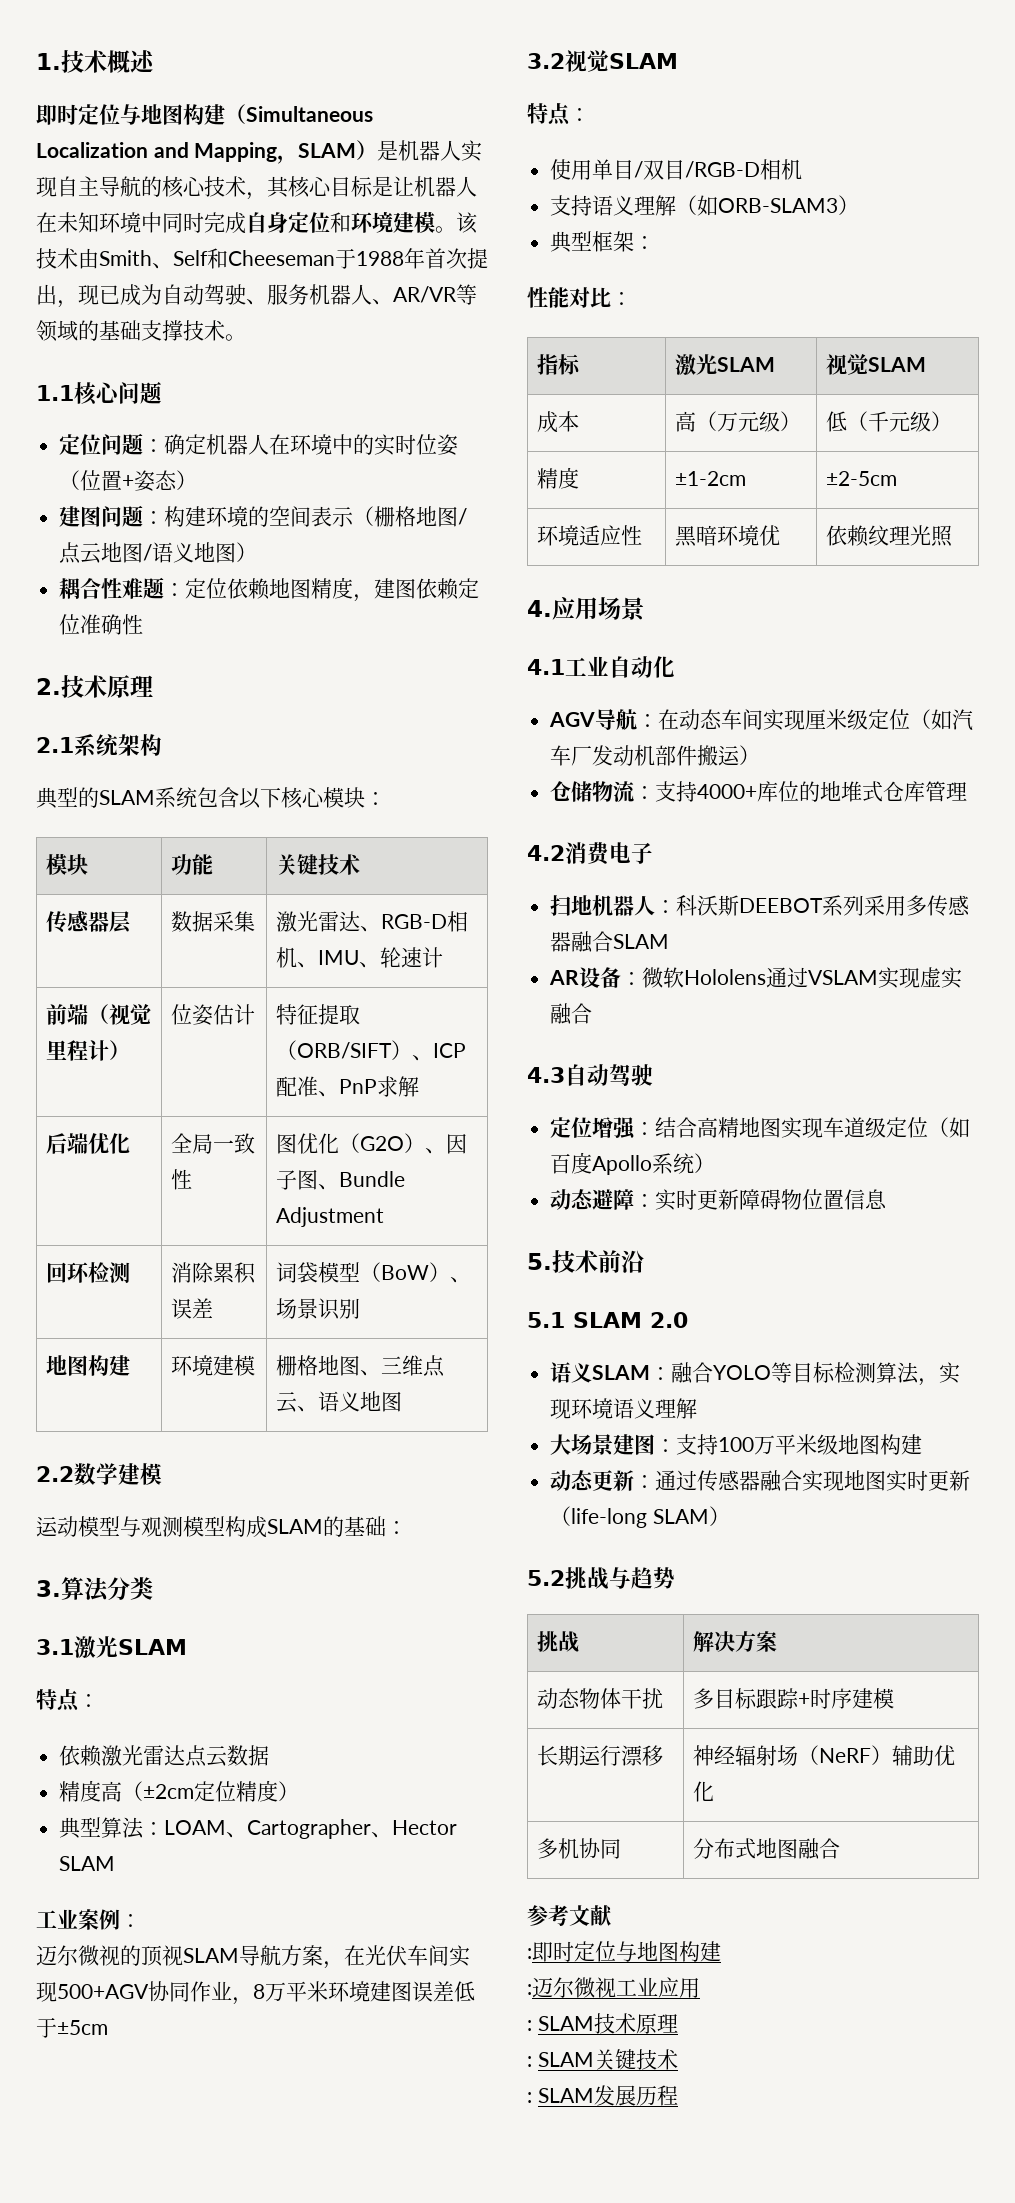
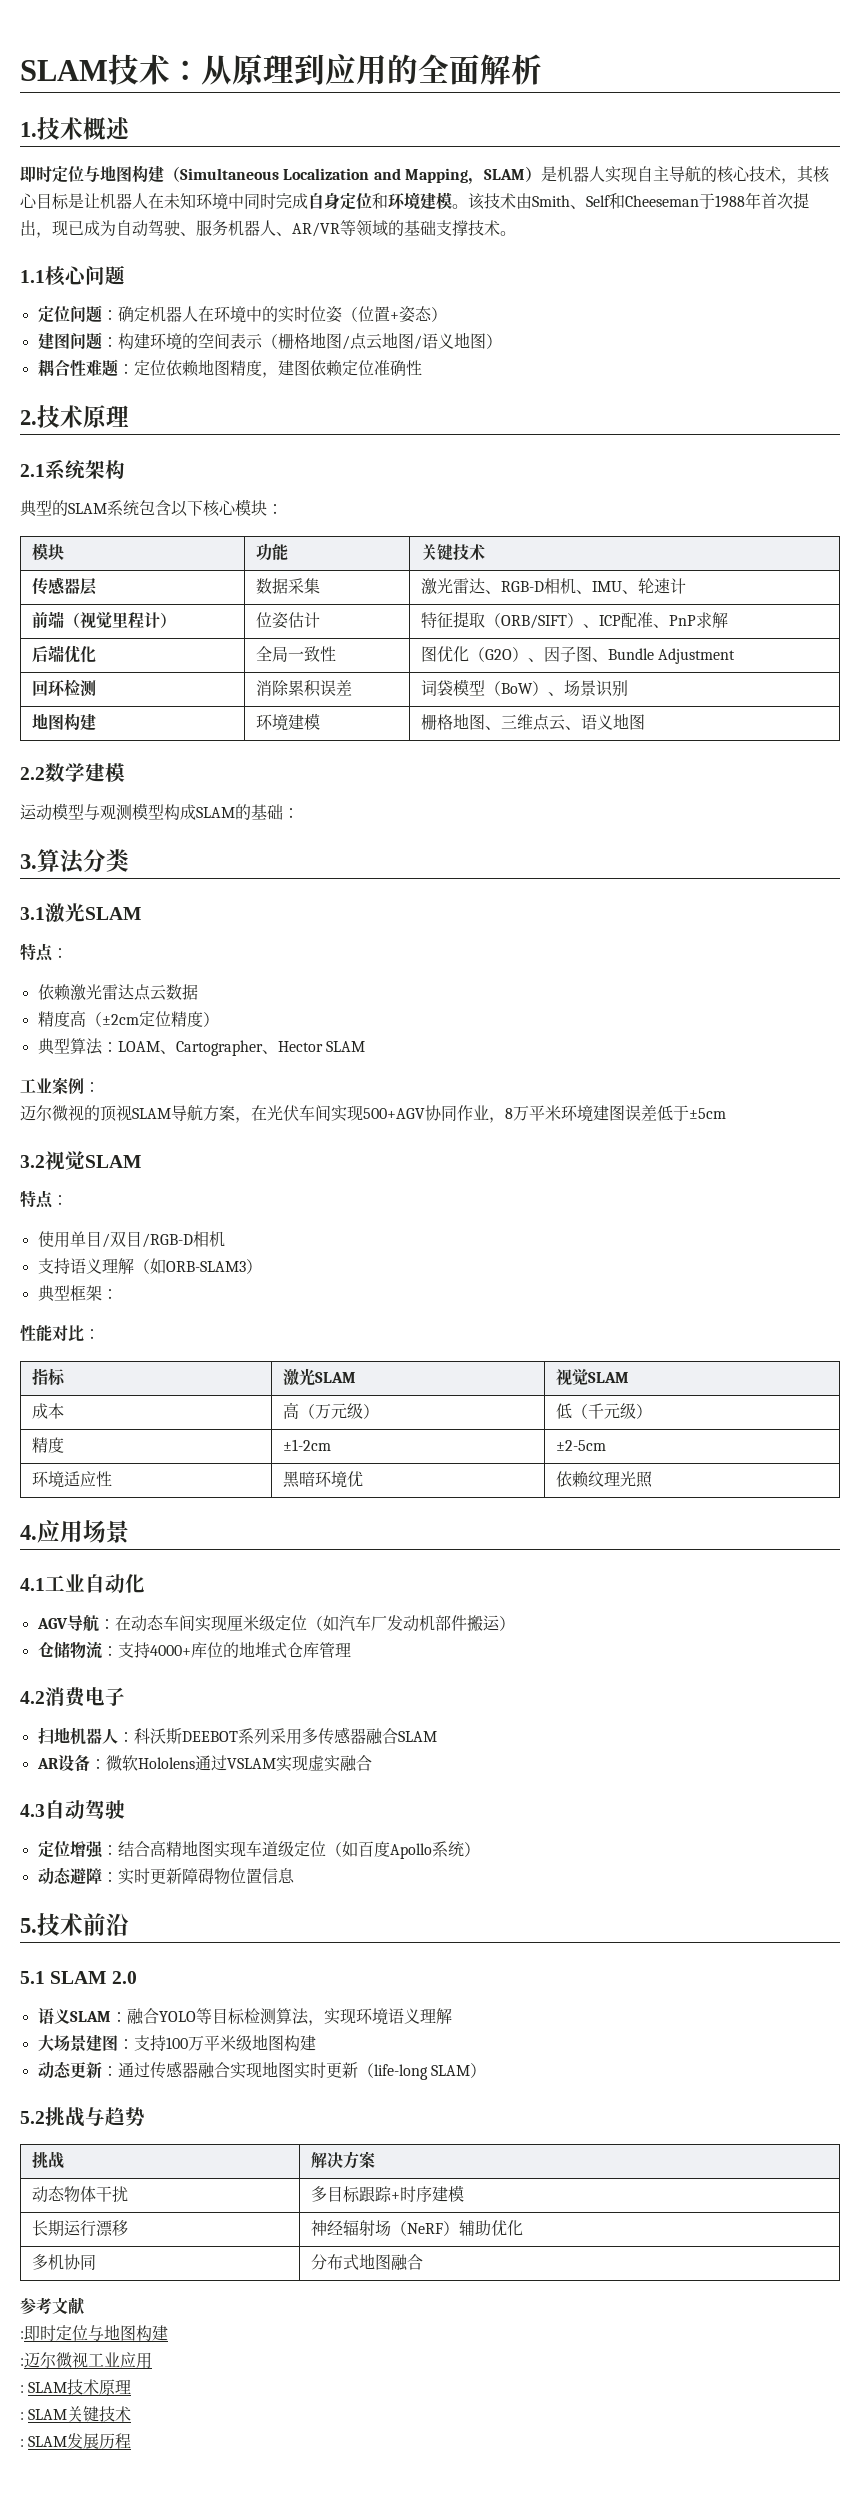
+ SLAM技术：从原理到应用的全面解析

